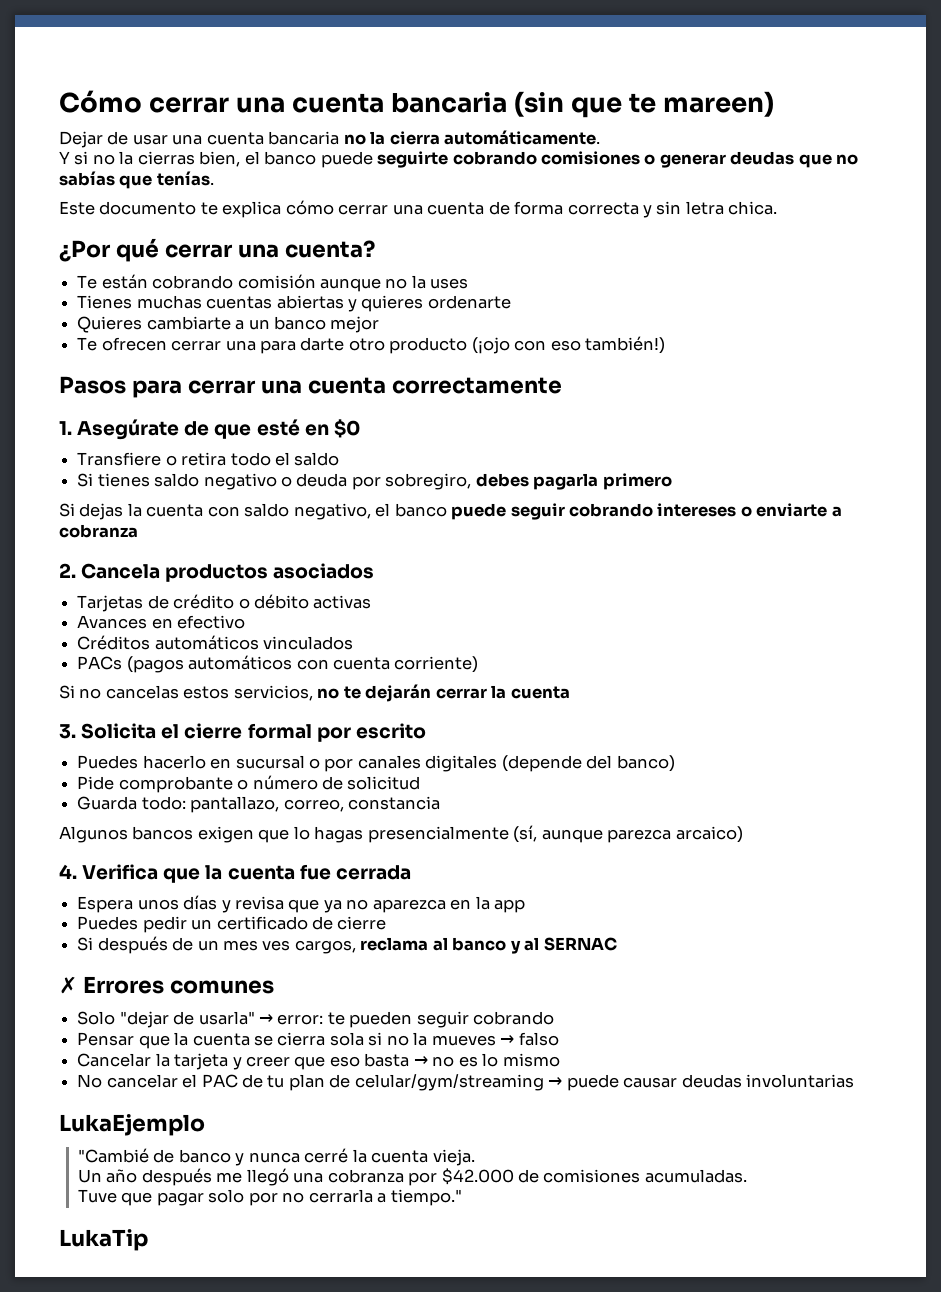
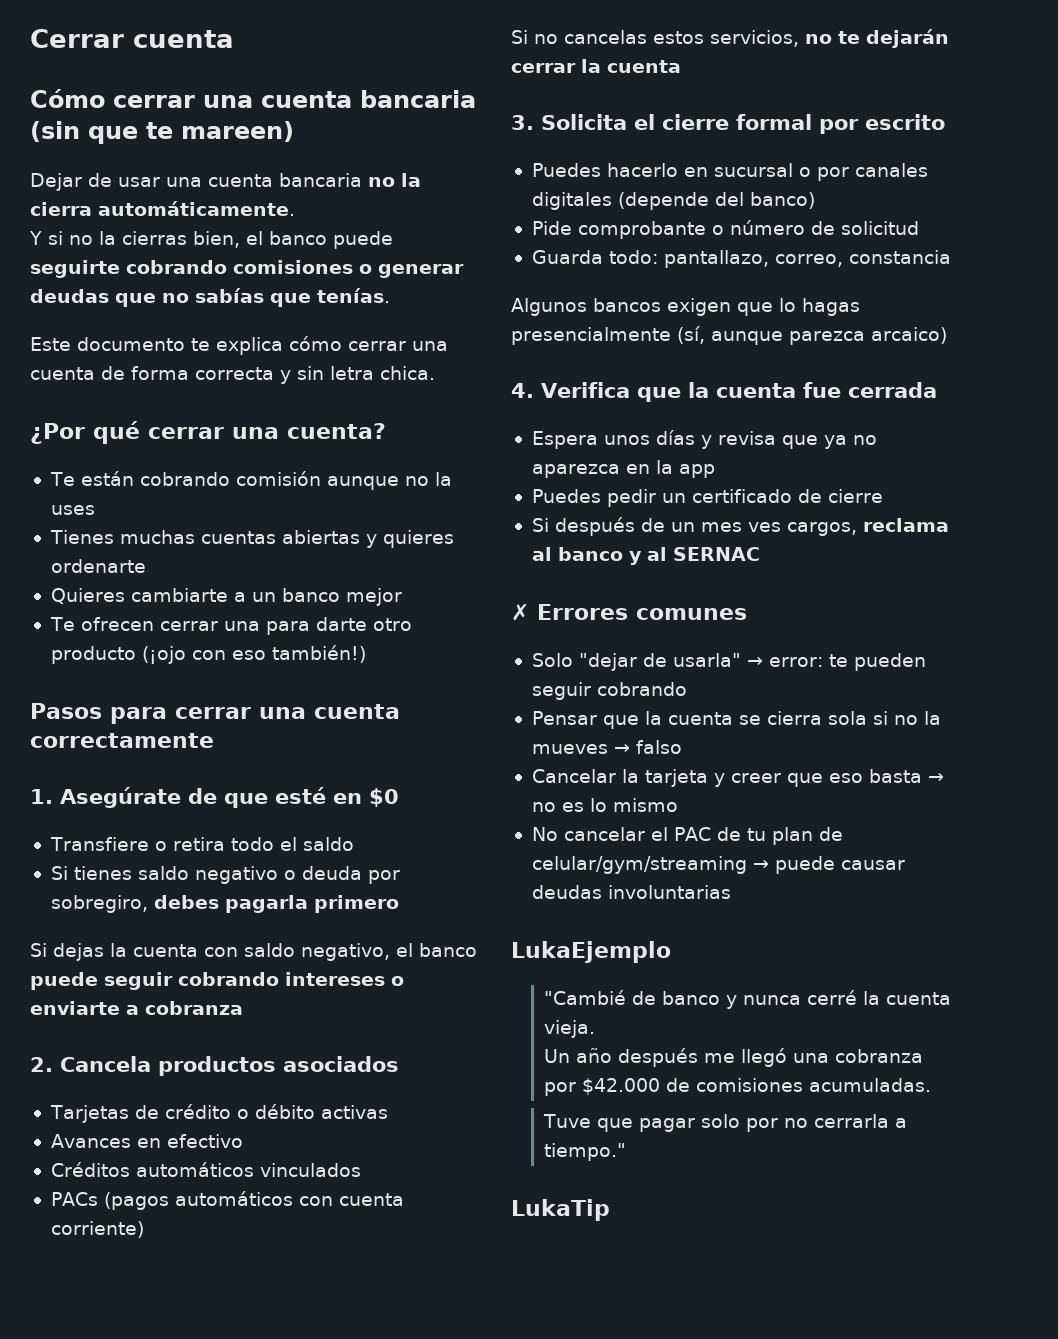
+ Cerrar cuenta

